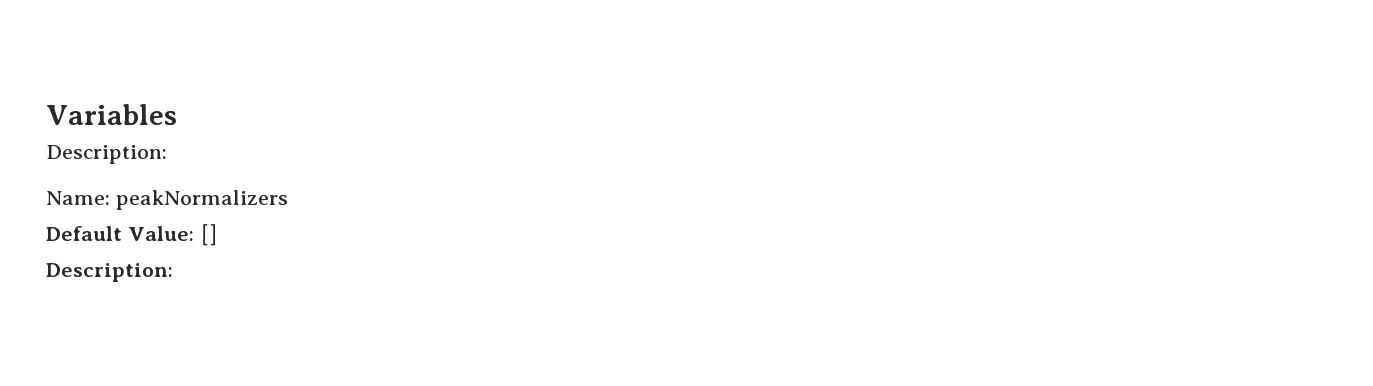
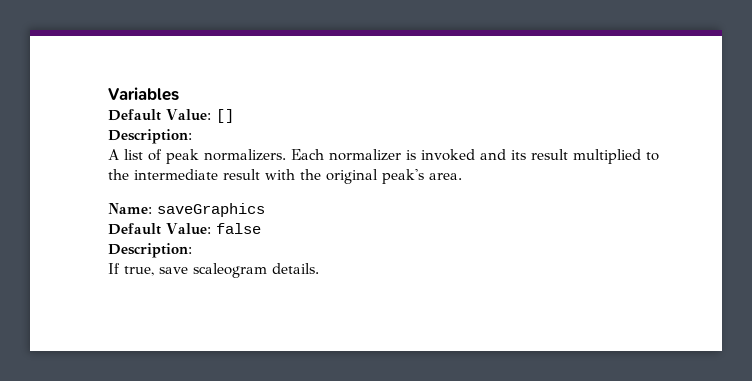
  Variables
- Description:
- Name: peakNormalizers
+ A list of peak normalizers. Each normalizer is invoked and its result multiplied to the intermediate result with the original peak's area.
+ Name: saveGraphics
+ Default Value: false
+ Description:
+ If true, save scaleogram details.

